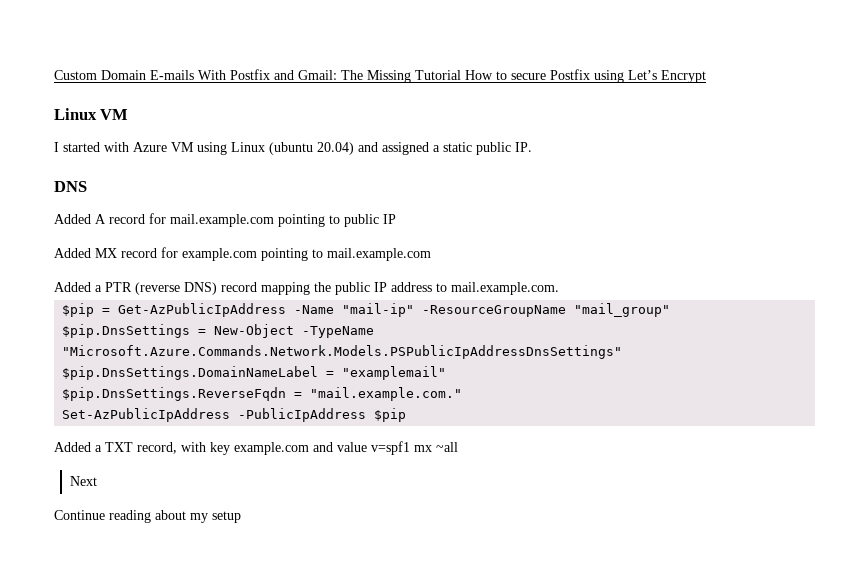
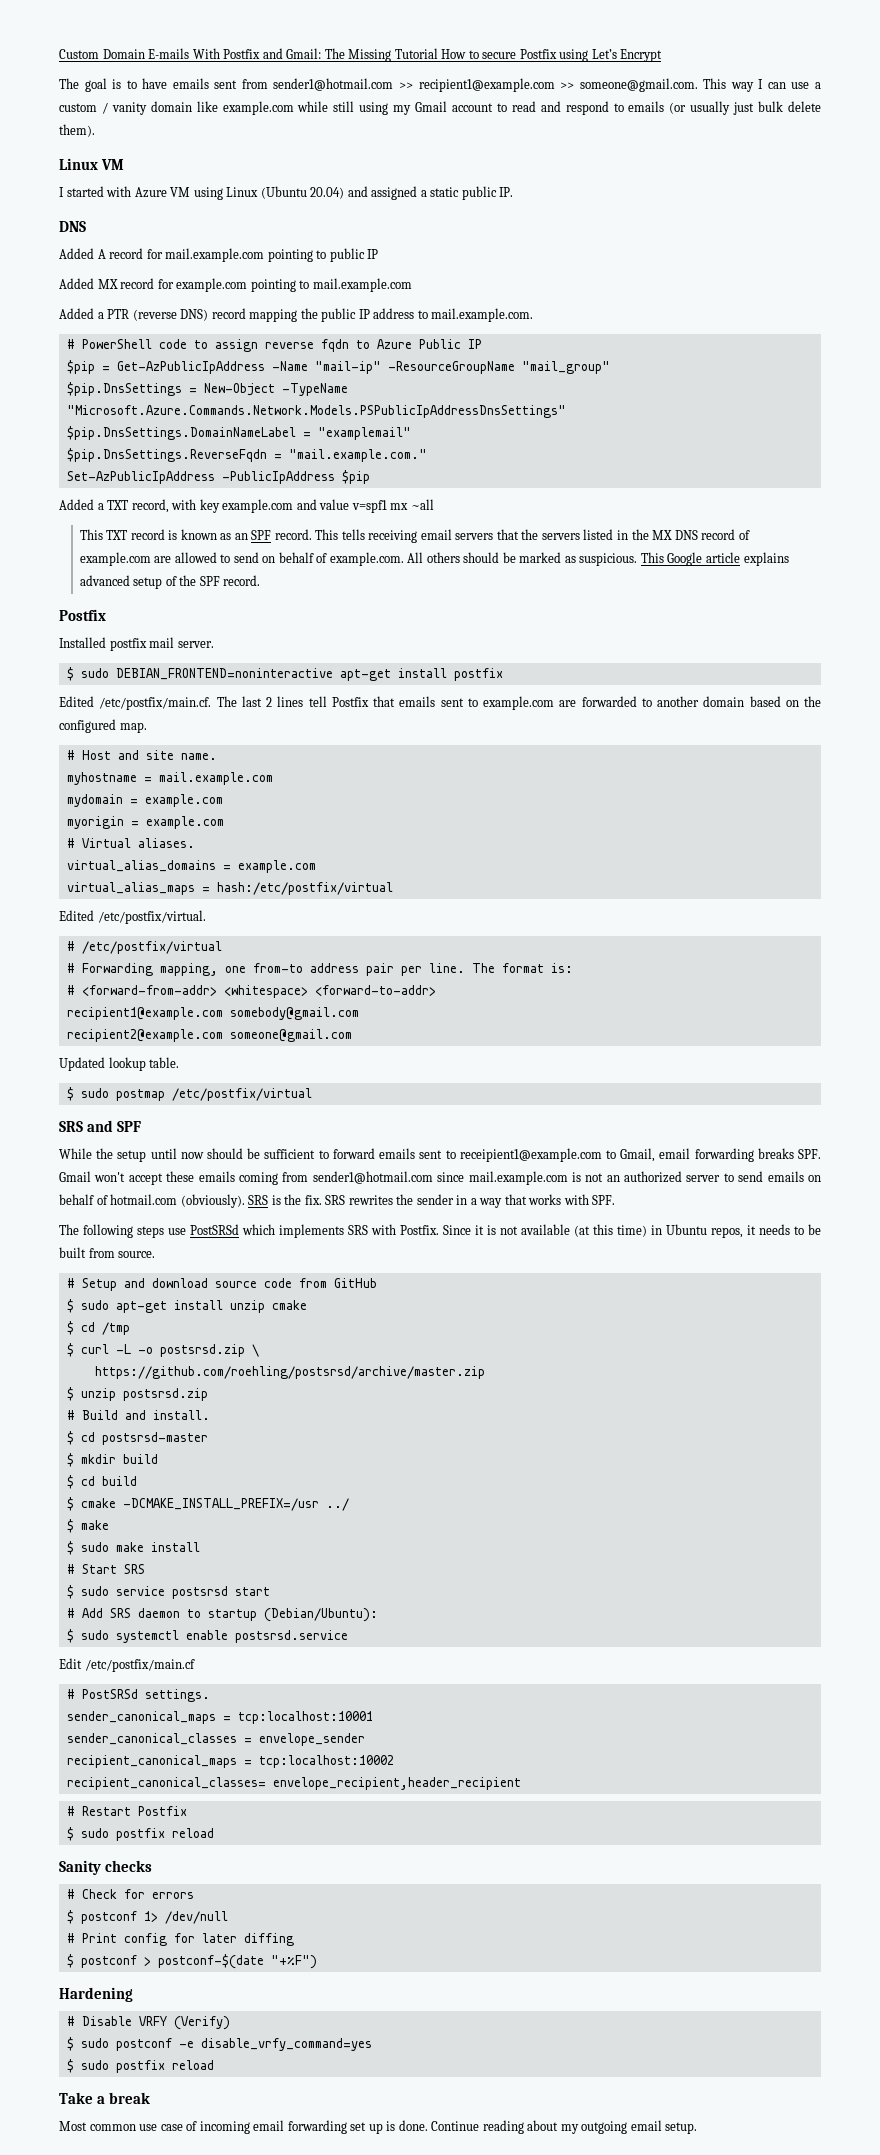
+ The goal is to have emails sent from sender1@hotmail.com >> recipient1@example.com >> someone@gmail.com. This way I can use a custom / vanity domain like example.com while still using my Gmail account to read and respond to emails (or usually just bulk delete them).
- I started with Azure VM using Linux (ubuntu 20.04) and assigned a static public IP.
+ I started with Azure VM using Linux (Ubuntu 20.04) and assigned a static public IP.
+ # PowerShell code to assign reverse fqdn to Azure Public IP
- Next
- Continue reading about my setup
+ This TXT record is known as an SPF record. This tells receiving email servers that the servers listed in the MX DNS record of example.com are allowed to send on behalf of example.com. All others should be marked as suspicious. This Google article explains advanced setup of the SPF record.
+ Postfix
+ Installed postfix mail server.
+ $ sudo DEBIAN_FRONTEND=noninteractive apt-get install postfix
+ Edited /etc/postfix/main.cf. The last 2 lines tell Postfix that emails sent to example.com are forwarded to another domain based on the configured map.
+ # Host and site name.
+ myhostname = mail.example.com
+ mydomain = example.com
+ myorigin = example.com
+ # Virtual aliases.
+ virtual_alias_domains = example.com
+ virtual_alias_maps = hash:/etc/postfix/virtual
+ Edited /etc/postfix/virtual.
+ # /etc/postfix/virtual
+ # Forwarding mapping, one from-to address pair per line. The format is:
+ # <forward-from-addr> <whitespace> <forward-to-addr>
+ recipient1@example.com somebody@gmail.com
+ recipient2@example.com someone@gmail.com
+ Updated lookup table.
+ $ sudo postmap /etc/postfix/virtual
+ SRS and SPF
+ While the setup until now should be sufficient to forward emails sent to receipient1@example.com to Gmail, email forwarding breaks SPF. Gmail won't accept these emails coming from sender1@hotmail.com since mail.example.com is not an authorized server to send emails on behalf of hotmail.com (obviously). SRS is the fix. SRS rewrites the sender in a way that works with SPF.
+ The following steps use PostSRSd which implements SRS with Postfix. Since it is not available (at this time) in Ubuntu repos, it needs to be built from source.
+ # Setup and download source code from GitHub
+ $ sudo apt-get install unzip cmake
+ $ cd /tmp
+ $ curl -L -o postsrsd.zip \
+ https://github.com/roehling/postsrsd/archive/master.zip
+ $ unzip postsrsd.zip
+ # Build and install.
+ $ cd postsrsd-master
+ $ mkdir build
+ $ cd build
+ $ cmake -DCMAKE_INSTALL_PREFIX=/usr ../
+ $ make
+ $ sudo make install
+ # Start SRS
+ $ sudo service postsrsd start
+ # Add SRS daemon to startup (Debian/Ubuntu):
+ $ sudo systemctl enable postsrsd.service
+ Edit /etc/postfix/main.cf
+ # PostSRSd settings.
+ sender_canonical_maps = tcp:localhost:10001
+ sender_canonical_classes = envelope_sender
+ recipient_canonical_maps = tcp:localhost:10002
+ recipient_canonical_classes= envelope_recipient,header_recipient
+ # Restart Postfix
+ $ sudo postfix reload
+ Sanity checks
+ # Check for errors
+ $ postconf 1> /dev/null
+ # Print config for later diffing
+ $ postconf > postconf-$(date "+%F")
+ Hardening
+ # Disable VRFY (Verify)
+ $ sudo postconf -e disable_vrfy_command=yes
+ $ sudo postfix reload
+ Take a break
+ Most common use case of incoming email forwarding set up is done. Continue reading about my outgoing email setup.

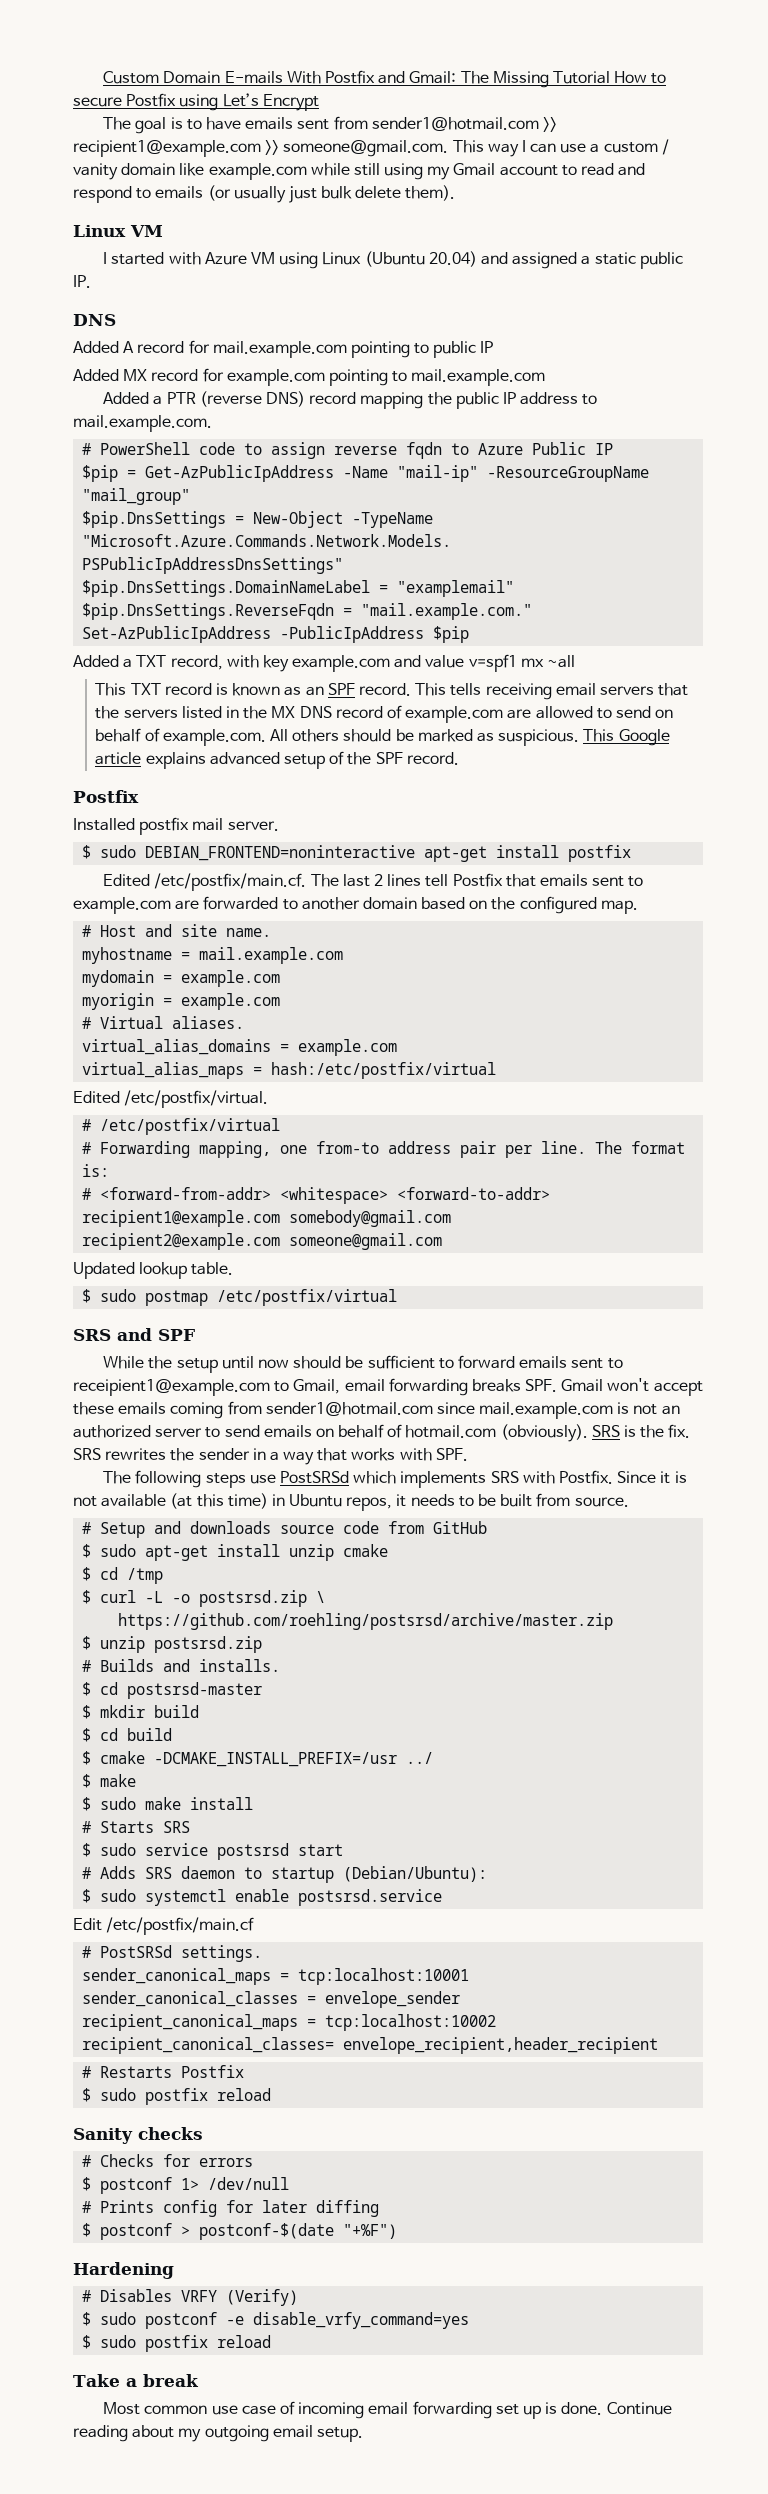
- # Setup and download source code from GitHub
+ # Setup and downloads source code from GitHub
- # Build and install.
+ # Builds and installs.
- # Start SRS
+ # Starts SRS
- # Add SRS daemon to startup (Debian/Ubuntu):
+ # Adds SRS daemon to startup (Debian/Ubuntu):
- # Restart Postfix
+ # Restarts Postfix
- # Check for errors
+ # Checks for errors
- # Print config for later diffing
+ # Prints config for later diffing
- # Disable VRFY (Verify)
+ # Disables VRFY (Verify)

